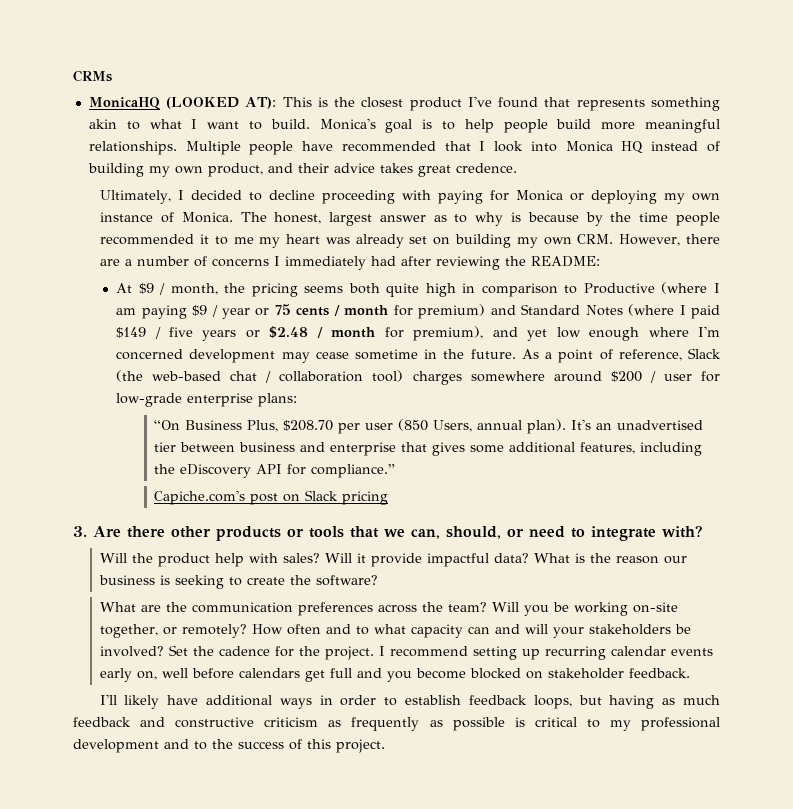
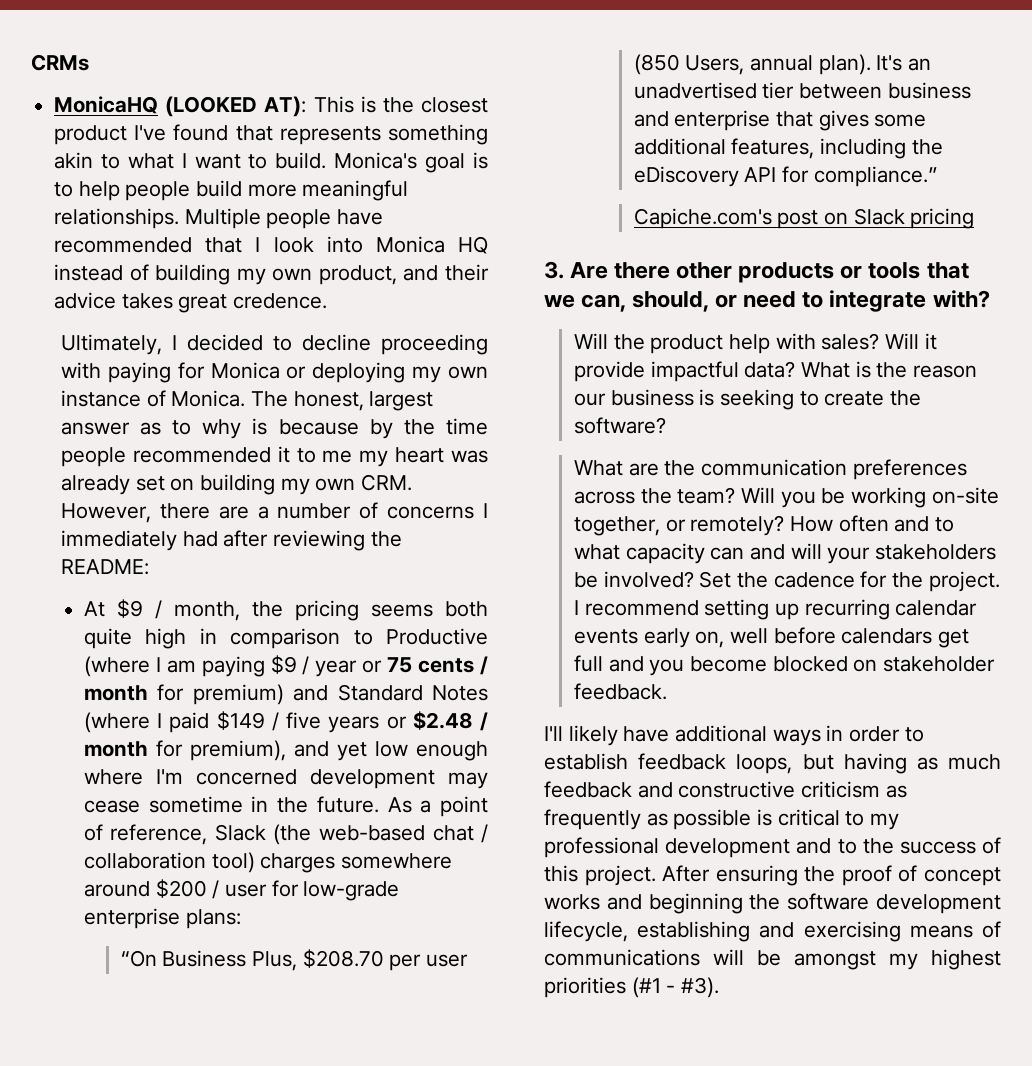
+ After ensuring the proof of concept works and beginning the software development lifecycle, establishing and exercising means of communications will be amongst my highest priorities (#1 - #3).

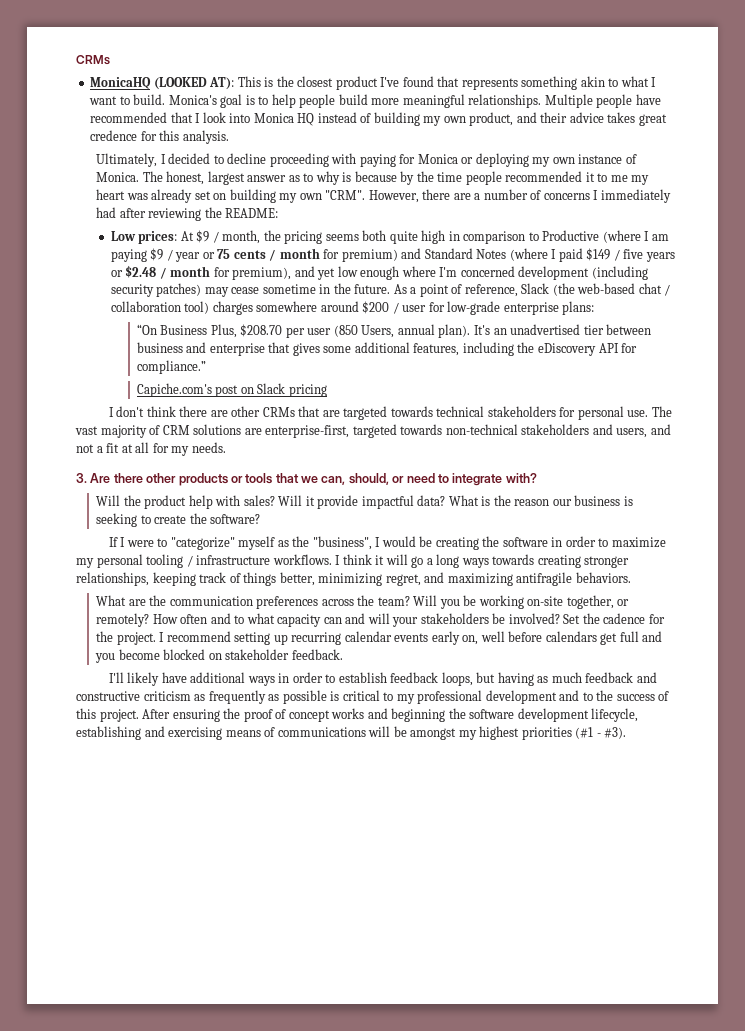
- Multiple people have recommended that I look into Monica HQ instead of building my own product, and their advice takes great credence.
+ Multiple people have recommended that I look into Monica HQ instead of building my own product, and their advice takes great credence for this analysis.
- The honest, largest answer as to why is because by the time people recommended it to me my heart was already set on building my own CRM. However, there are a number of concerns I immediately had after reviewing the README:
+ The honest, largest answer as to why is because by the time people recommended it to me my heart was already set on building my own "CRM". However, there are a number of concerns I immediately had after reviewing the README:
- At $9 / month, the pricing seems both quite high in comparison to Productive (where I am paying $9 / year or 75 cents / month for premium) and Standard Notes (where I paid $149 / five years or $2.48 / month for premium), and yet low enough where I'm concerned development may cease sometime in the future.
+ Low prices: At $9 / month, the pricing seems both quite high in comparison to Productive (where I am paying $9 / year or 75 cents / month for premium) and Standard Notes (where I paid $149 / five years or $2.48 / month for premium), and yet low enough where I'm concerned development (including security patches) may cease sometime in the future.
+ I don't think there are other CRMs that are targeted towards technical stakeholders for personal use. The vast majority of CRM solutions are enterprise-first, targeted towards non-technical stakeholders and users, and not a fit at all for my needs.
+ If I were to "categorize" myself as the "business", I would be creating the software in order to maximize my personal tooling / infrastructure workflows. I think it will go a long ways towards creating stronger relationships, keeping track of things better, minimizing regret, and maximizing antifragile behaviors.

